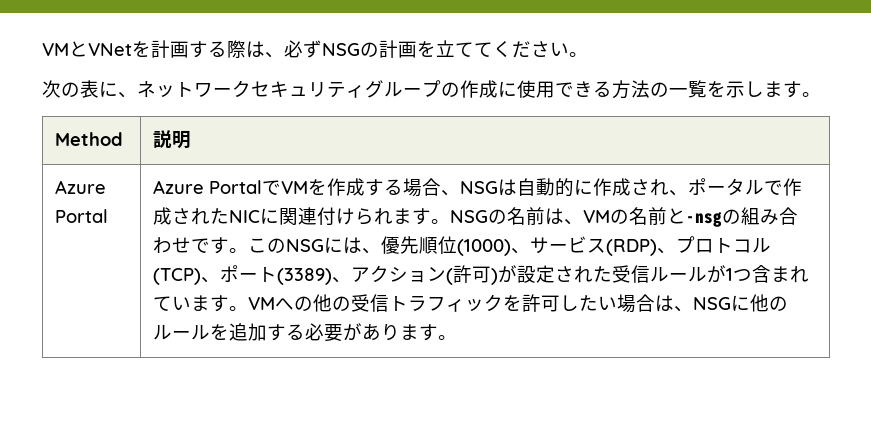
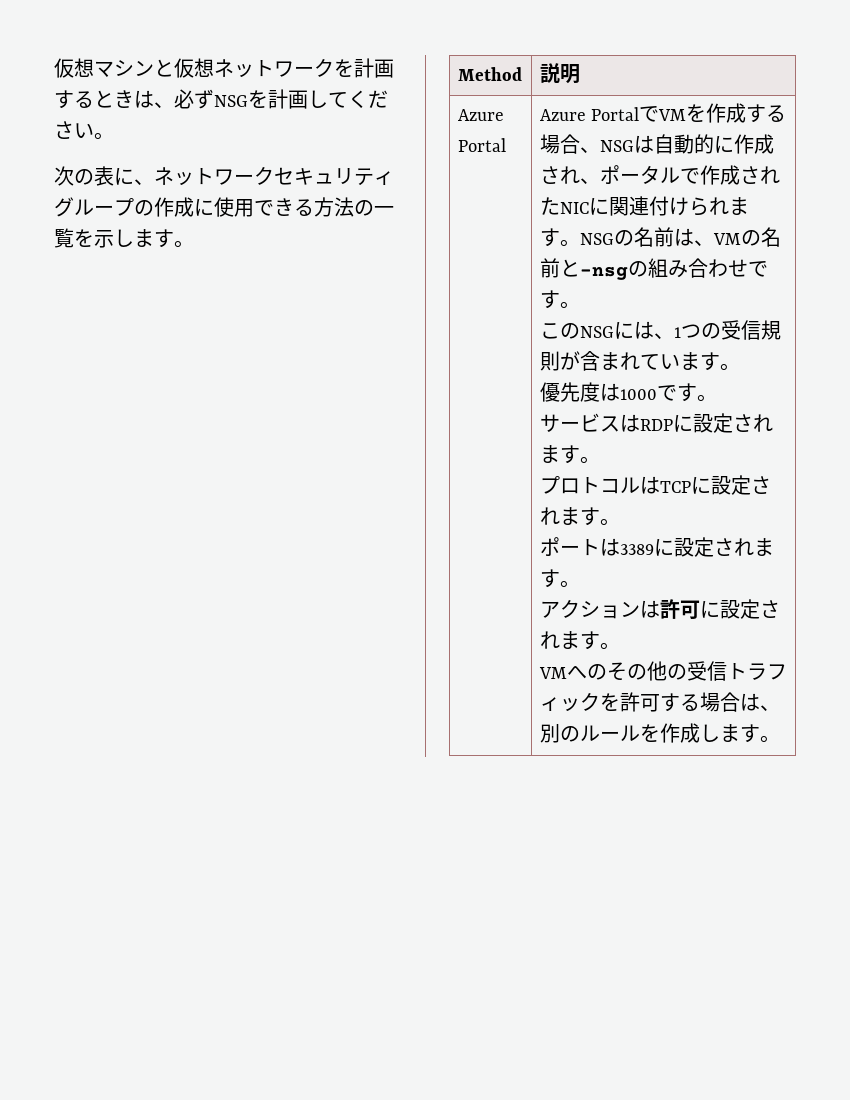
- VMとVNetを計画する際は、必ずNSGの計画を立ててください。
+ 仮想マシンと仮想ネットワークを計画するときは、必ずNSGを計画してください。
- NSGの名前は、VMの名前と-nsgの組み合わせです。このNSGには、優先順位(1000)、サービス(RDP)、プロトコル(TCP)、ポート(3389)、アクション(許可)が設定された受信ルールが1つ含まれています。VMへの他の受信トラフィックを許可したい場合は、NSGに他のルールを追加する必要があります。
+ NSGの名前は、VMの名前と-nsgの組み合わせです。
+ このNSGには、1つの受信規則が含まれています。
+ 優先度は1000です。
+ サービスはRDPに設定されます。
+ プロトコルはTCPに設定されます。
+ ポートは3389に設定されます。
+ アクションは許可に設定されます。
+ VMへのその他の受信トラフィックを許可する場合は、別のルールを作成します。

